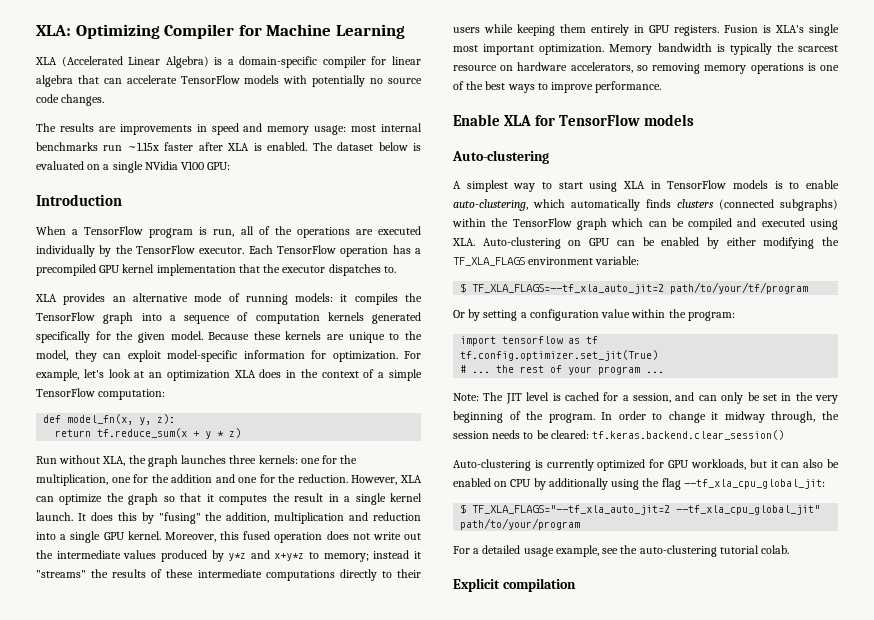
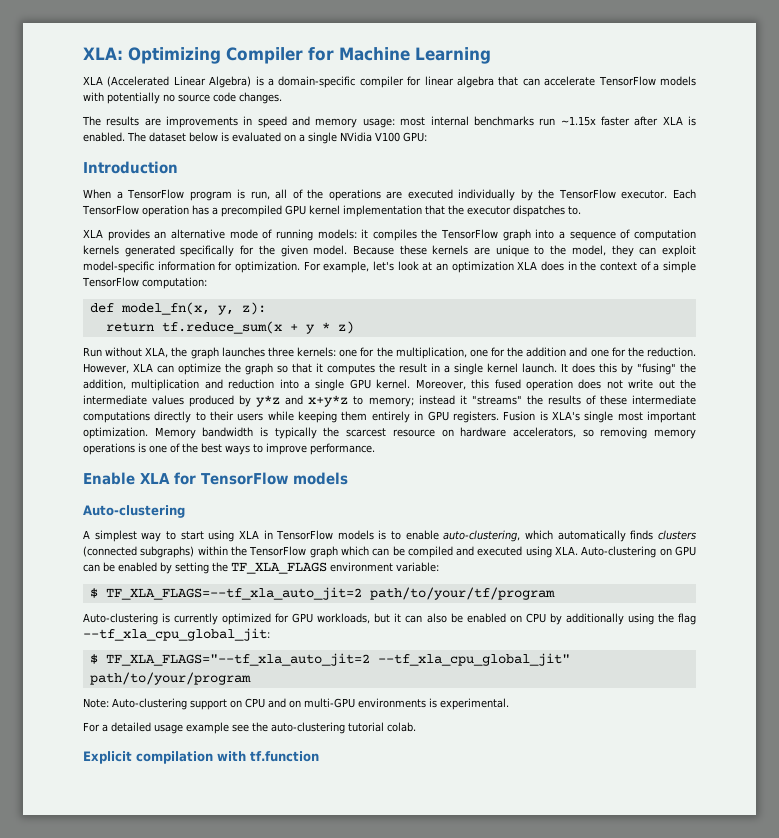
- A simplest way to start using XLA in TensorFlow models is to enable auto-clustering, which automatically finds clusters (connected subgraphs) within the TensorFlow graph which can be compiled and executed using XLA. Auto-clustering on GPU can be enabled by either modifying the TF_XLA_FLAGS environment variable:
+ A simplest way to start using XLA in TensorFlow models is to enable auto-clustering, which automatically finds clusters (connected subgraphs) within the TensorFlow graph which can be compiled and executed using XLA. Auto-clustering on GPU can be enabled by setting the TF_XLA_FLAGS environment variable:
- Or by setting a configuration value within the program:
- import tensorflow as tf
- tf.config.optimizer.set_jit(True)
- # ... the rest of your program ...
- Note: The JIT level is cached for a session, and can only be set in the very beginning of the program. In order to change it midway through, the session needs to be cleared: tf.keras.backend.clear_session()
+ Note: Auto-clustering support on CPU and on multi-GPU environments is experimental.
- For a detailed usage example, see the auto-clustering tutorial colab.
+ For a detailed usage example see the auto-clustering tutorial colab.
- Explicit compilation
+ Explicit compilation with tf.function

